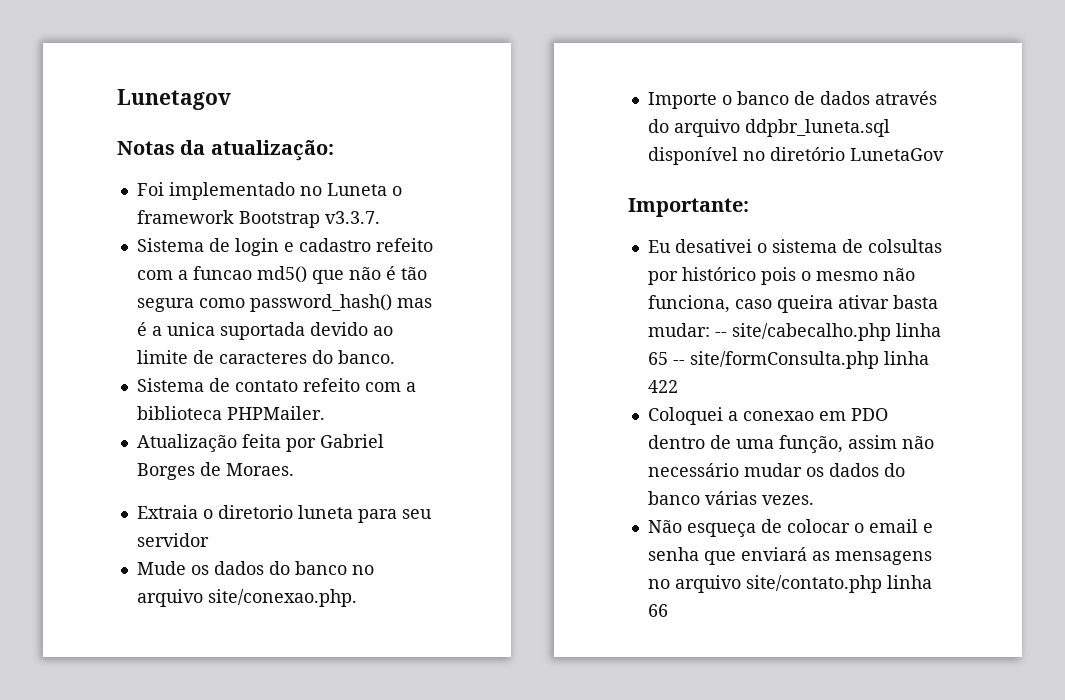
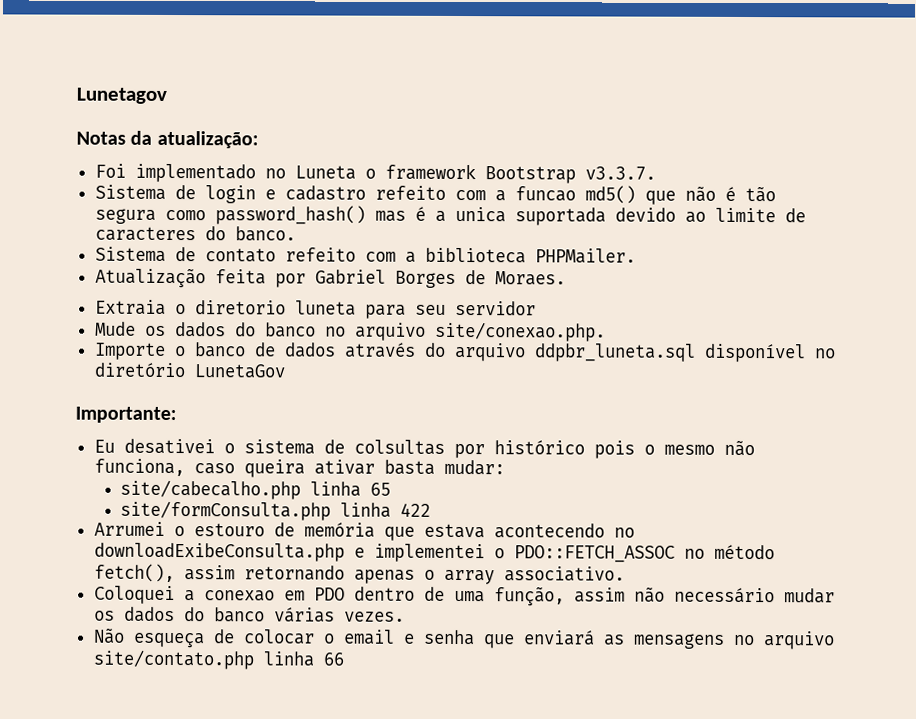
- Eu desativei o sistema de colsultas por histórico pois o mesmo não funciona, caso queira ativar basta mudar: -- site/cabecalho.php linha 65 -- site/formConsulta.php linha 422
+ Eu desativei o sistema de colsultas por histórico pois o mesmo não funciona, caso queira ativar basta mudar:
+ site/cabecalho.php linha 65
+ site/formConsulta.php linha 422
+ Arrumei o estouro de memória que estava acontecendo no downloadExibeConsulta.php e implementei o PDO::FETCH_ASSOC no método fetch(), assim retornando apenas o array associativo.

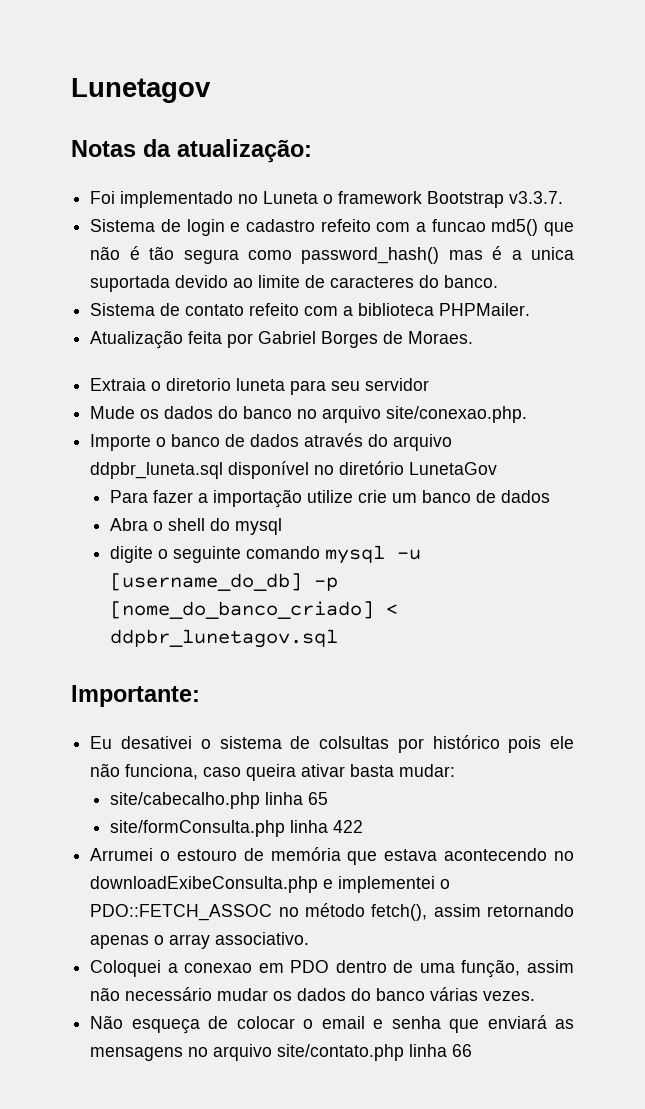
+ Para fazer a importação utilize crie um banco de dados
+ Abra o shell do mysql
+ digite o seguinte comando mysql -u [username_do_db] -p [nome_do_banco_criado] < ddpbr_lunetagov.sql
- Eu desativei o sistema de colsultas por histórico pois o mesmo não funciona, caso queira ativar basta mudar:
+ Eu desativei o sistema de colsultas por histórico pois ele não funciona, caso queira ativar basta mudar:

